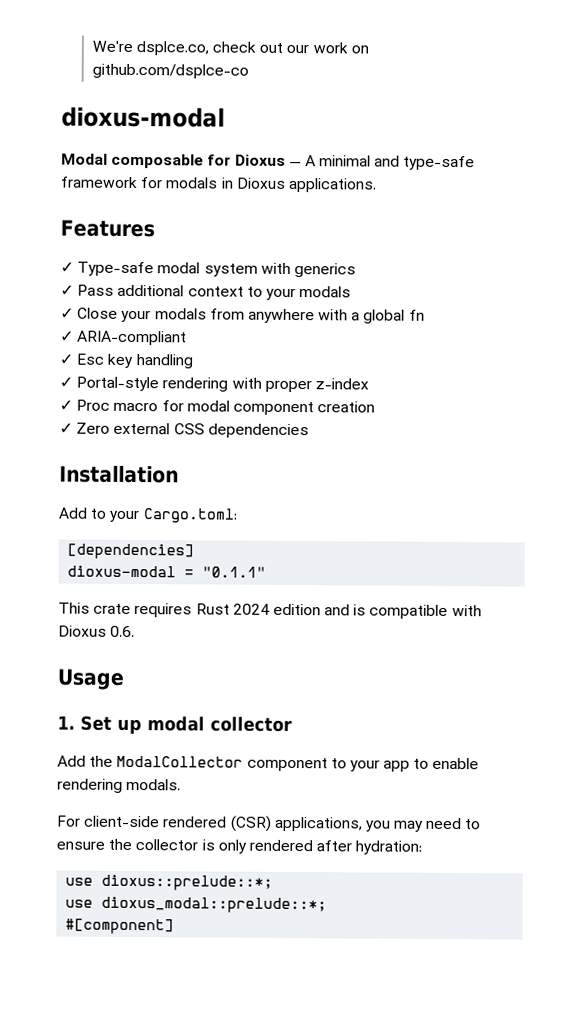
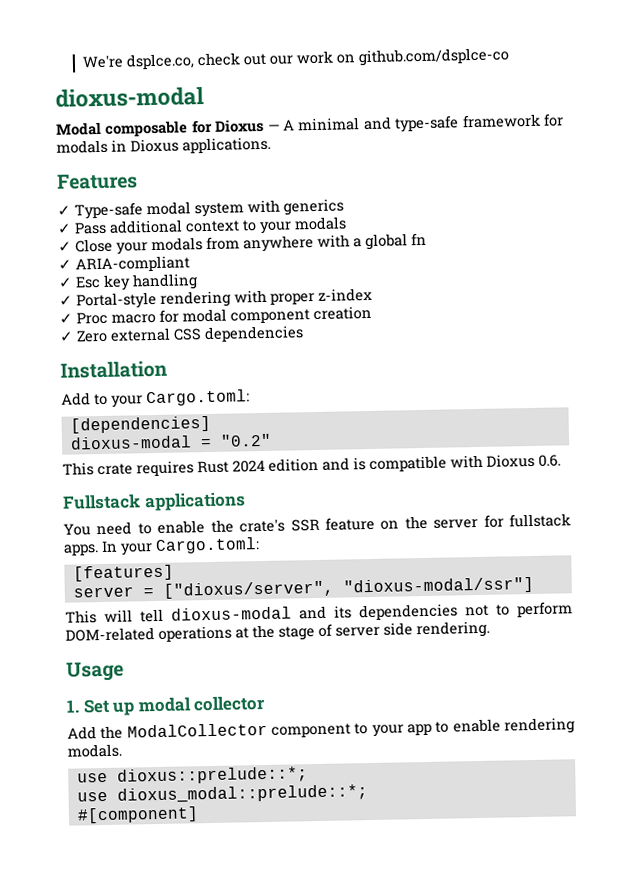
- dioxus-modal = "0.1.1"
+ dioxus-modal = "0.2"
+ Fullstack applications
+ You need to enable the crate's SSR feature on the server for fullstack apps. In your Cargo.toml:
+ [features]
+ server = ["dioxus/server", "dioxus-modal/ssr"]
+ This will tell dioxus-modal and its dependencies not to perform DOM-related operations at the stage of server side rendering.
- For client-side rendered (CSR) applications, you may need to ensure the collector is only rendered after hydration:

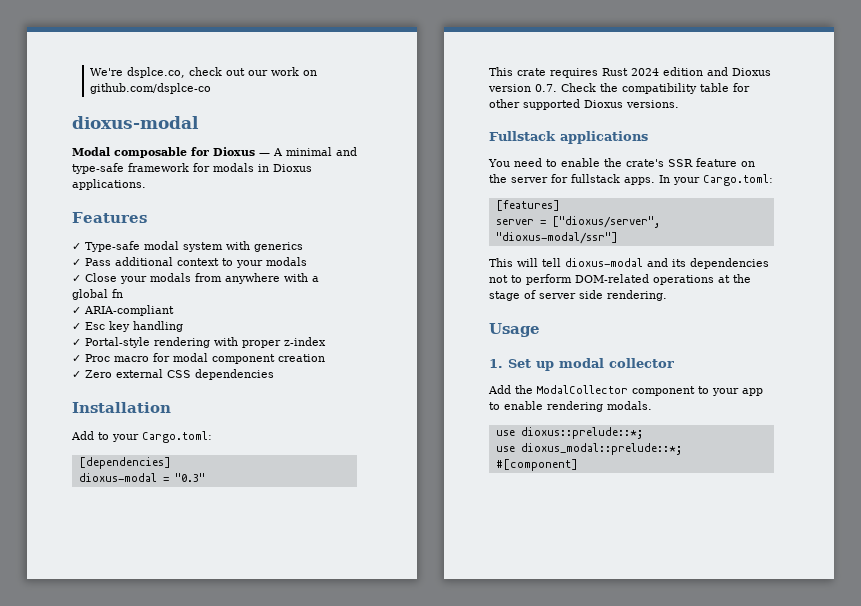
- dioxus-modal = "0.2"
+ dioxus-modal = "0.3"
- This crate requires Rust 2024 edition and is compatible with Dioxus 0.6.
+ This crate requires Rust 2024 edition and Dioxus version 0.7. Check the compatibility table for other supported Dioxus versions.

